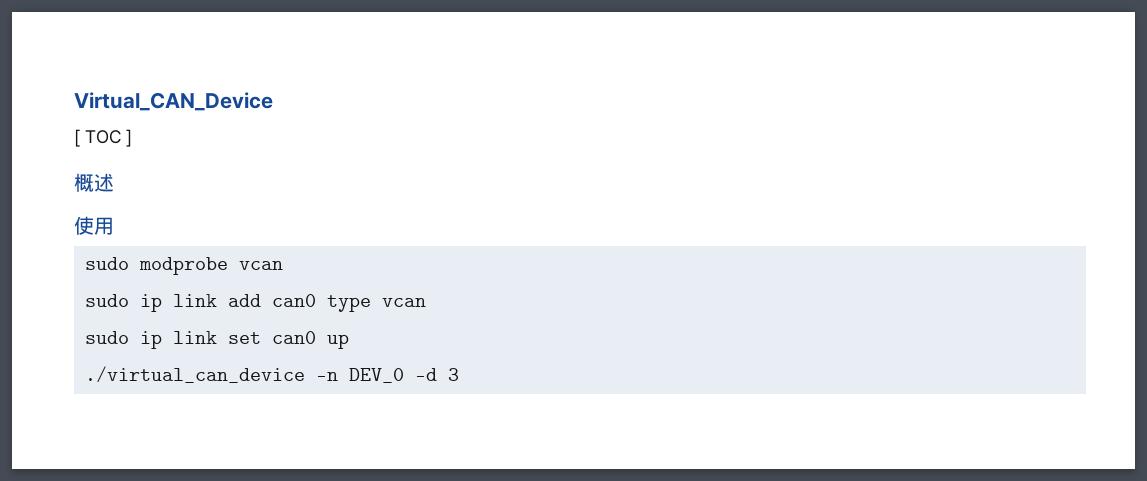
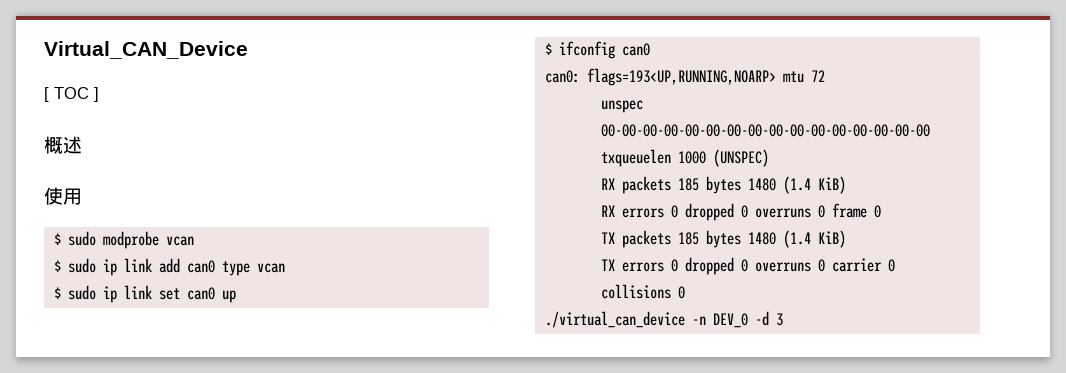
- sudo modprobe vcan
+ $ sudo modprobe vcan
- sudo ip link add can0 type vcan
+ $ sudo ip link add can0 type vcan
- sudo ip link set can0 up
+ $ sudo ip link set can0 up
+ $ ifconfig can0
+ can0: flags=193<UP,RUNNING,NOARP> mtu 72
+ unspec 00-00-00-00-00-00-00-00-00-00-00-00-00-00-00-00 txqueuelen 1000 (UNSPEC)
+ RX packets 185 bytes 1480 (1.4 KiB)
+ RX errors 0 dropped 0 overruns 0 frame 0
+ TX packets 185 bytes 1480 (1.4 KiB)
+ TX errors 0 dropped 0 overruns 0 carrier 0 collisions 0

